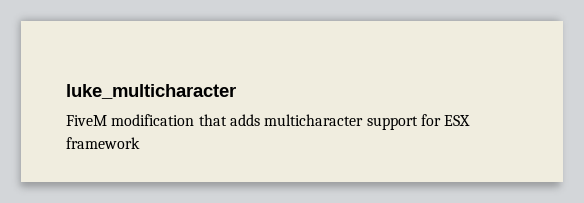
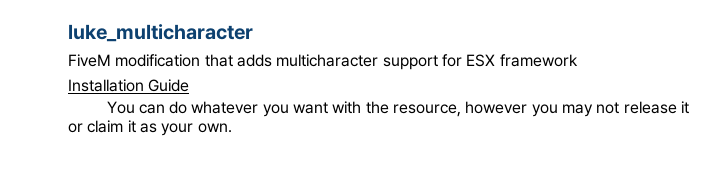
+ Installation Guide
+ You can do whatever you want with the resource, however you may not release it or claim it as your own.

